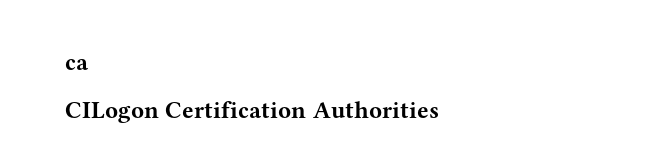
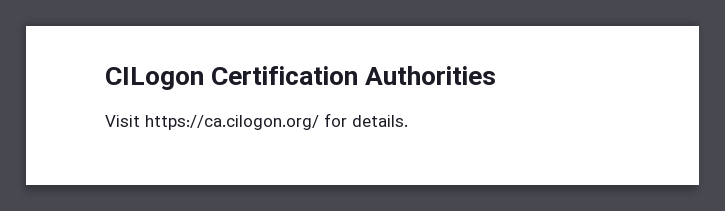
- ca
+ Visit https://ca.cilogon.org/ for details.

